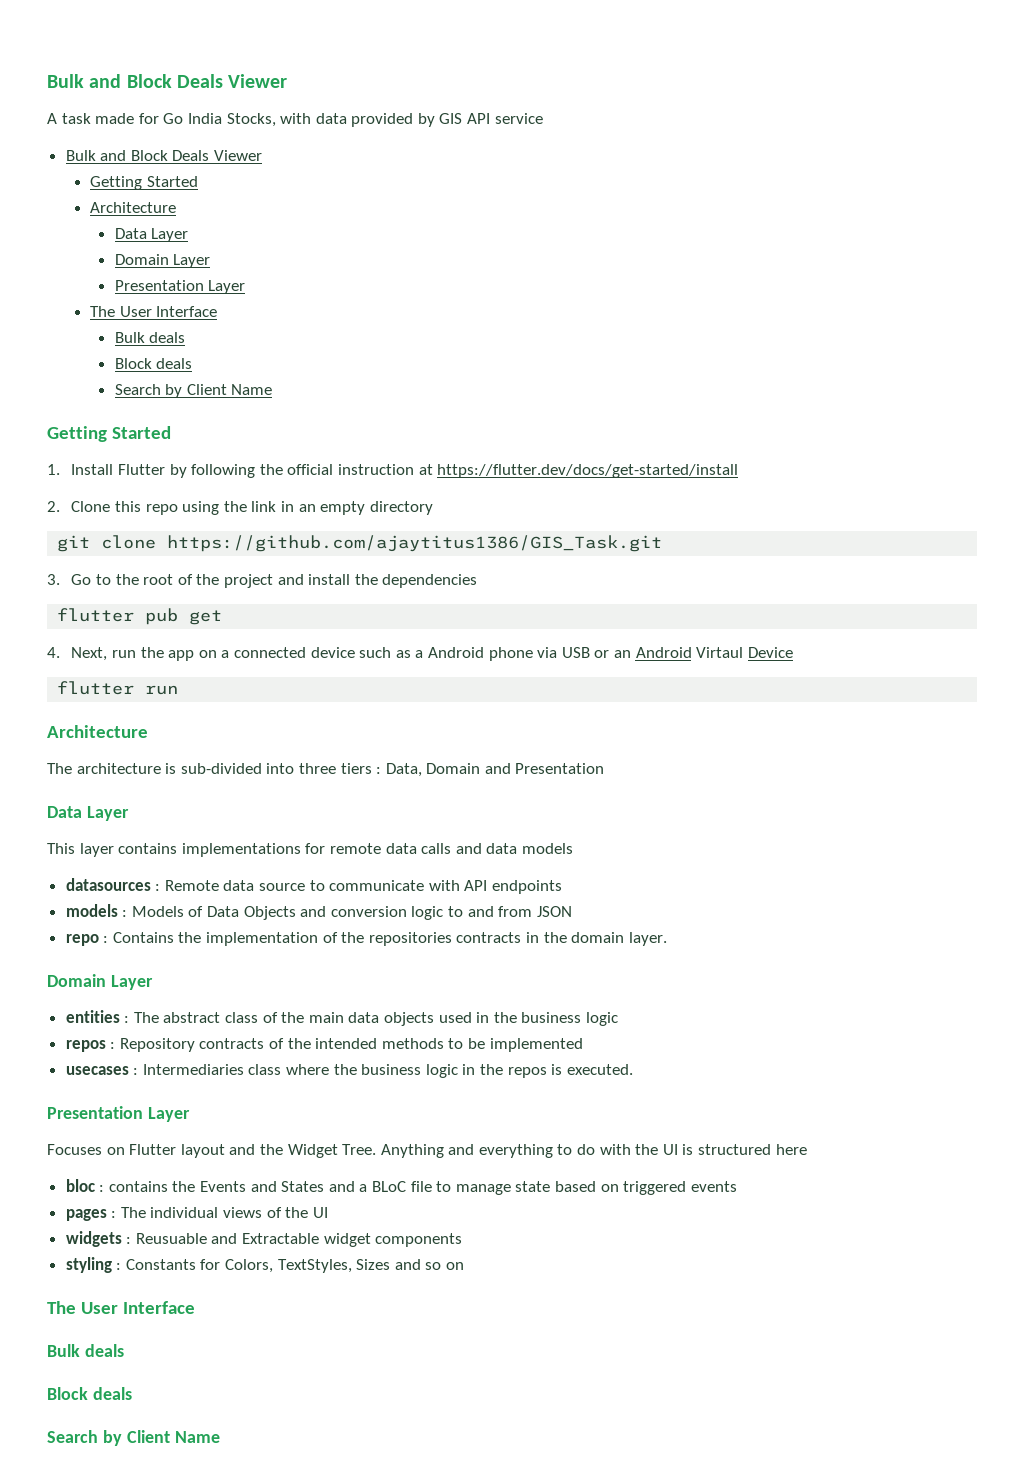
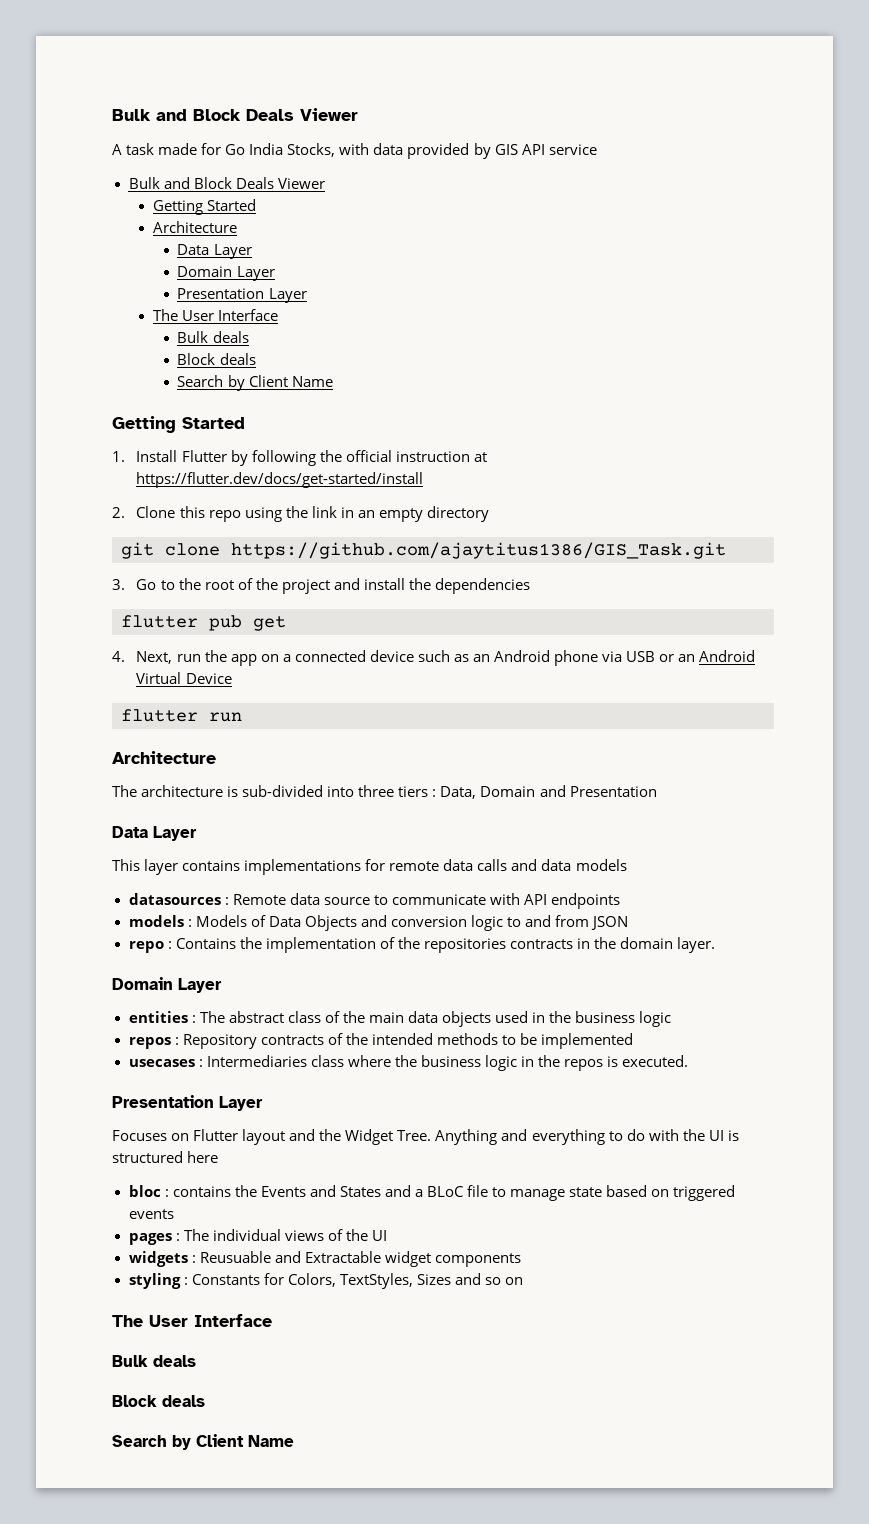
- 4. Next, run the app on a connected device such as a Android phone via USB or an Android Virtaul Device
+ 4. Next, run the app on a connected device such as an Android phone via USB or an Android Virtual Device

